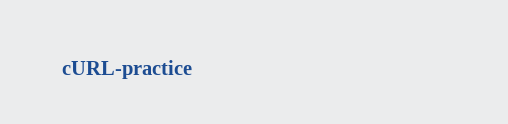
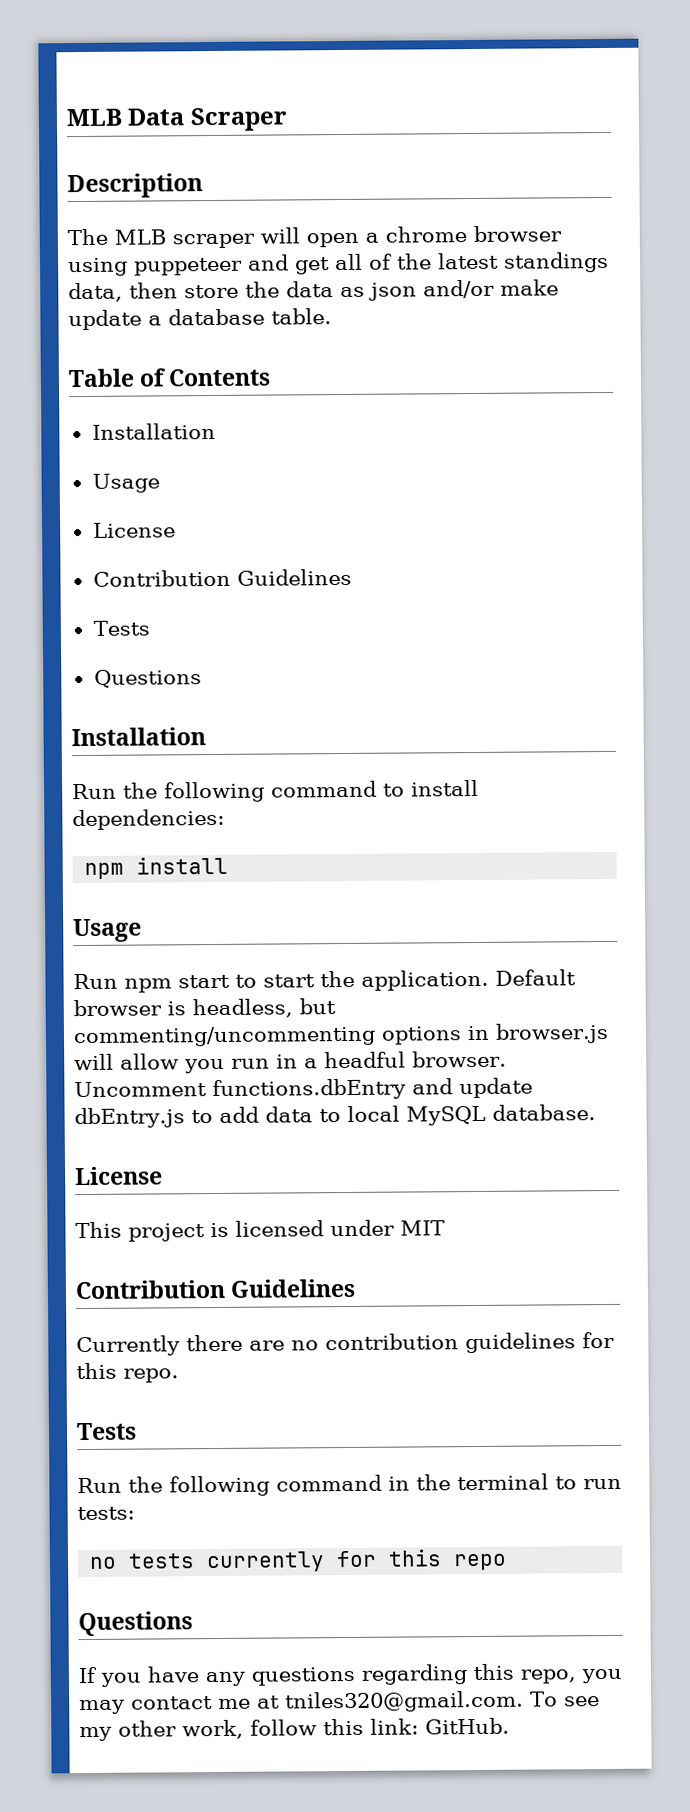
- cURL-practice
+ MLB Data Scraper
+ Description
+ The MLB scraper will open a chrome browser using puppeteer and get all of the latest standings data, then store the data as json and/or make update a database table.
+ Table of Contents
+ Installation
+ Usage
+ License
+ Contribution Guidelines
+ Tests
+ Questions
+ Installation
+ Run the following command to install dependencies:
+ npm install
+ Usage
+ Run npm start to start the application. Default browser is headless, but commenting/uncommenting options in browser.js will allow you run in a headful browser. Uncomment functions.dbEntry and update dbEntry.js to add data to local MySQL database.
+ License
+ This project is licensed under MIT
+ Contribution Guidelines
+ Currently there are no contribution guidelines for this repo.
+ Tests
+ Run the following command in the terminal to run tests:
+ no tests currently for this repo
+ Questions
+ If you have any questions regarding this repo, you may contact me at tniles320@gmail.com. To see my other work, follow this link: GitHub.

